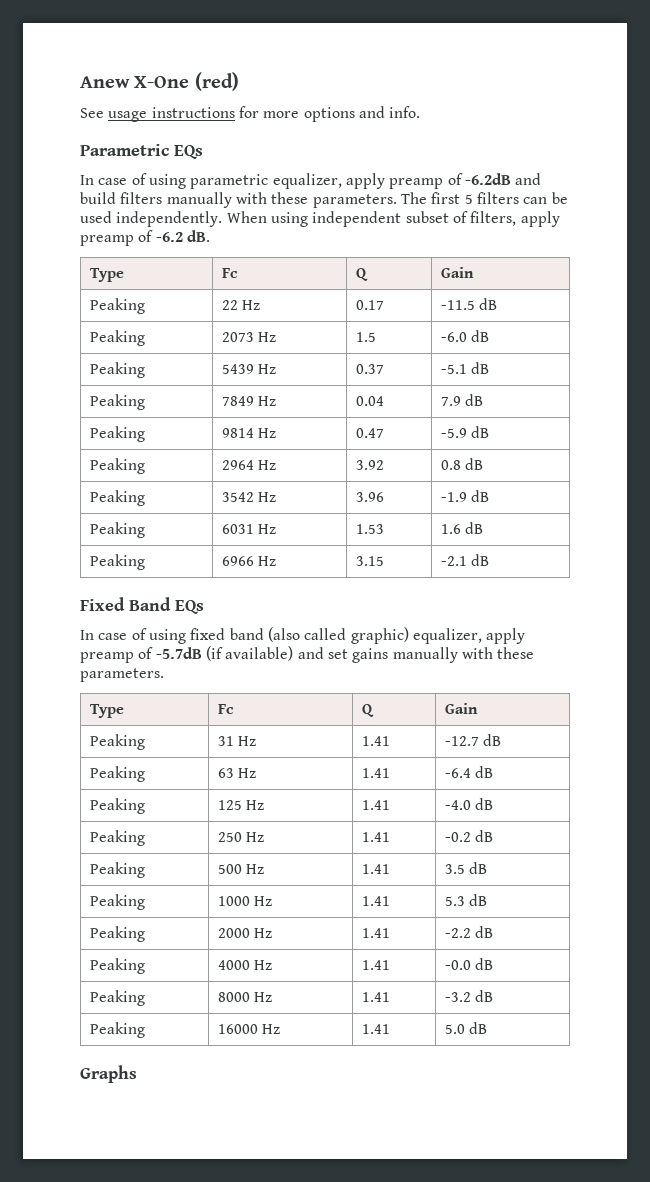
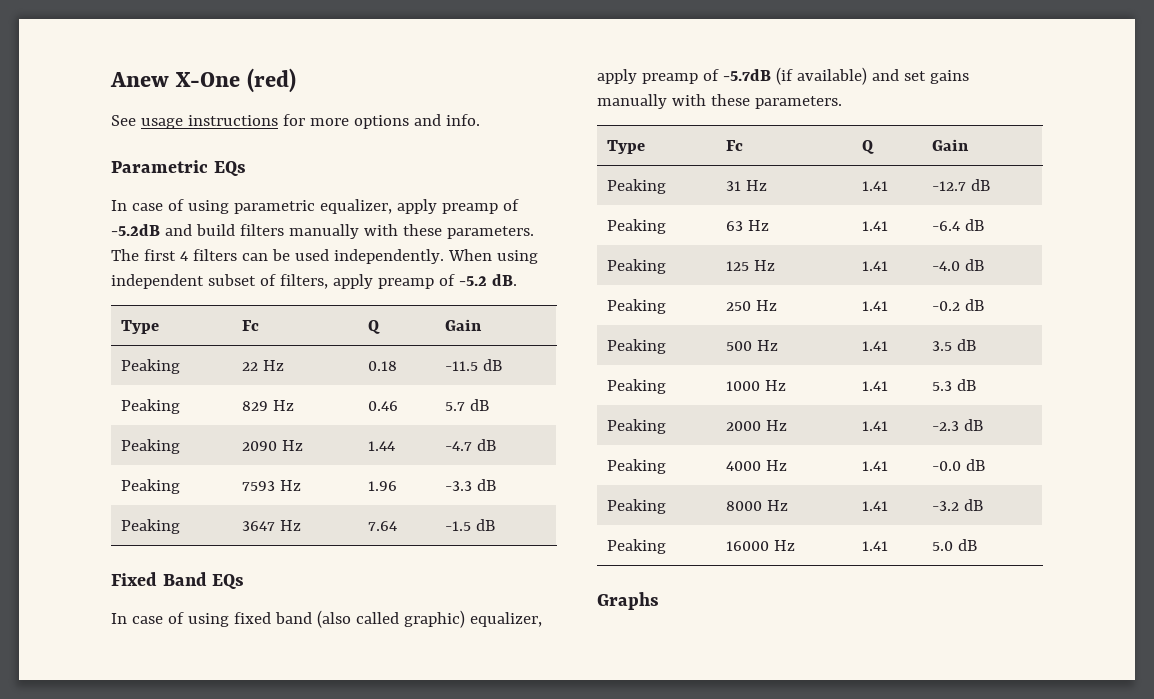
- In case of using parametric equalizer, apply preamp of -6.2dB and build filters manually with these parameters.
+ In case of using parametric equalizer, apply preamp of -5.2dB and build filters manually with these parameters.
- The first 5 filters can be used independently.
+ The first 4 filters can be used independently.
- When using independent subset of filters, apply preamp of -6.2 dB.
+ When using independent subset of filters, apply preamp of -5.2 dB.
- Peaking | 22 Hz | 0.17 | -11.5 dB
+ Peaking | 22 Hz | 0.18 | -11.5 dB
- Peaking | 2073 Hz | 1.5 | -6.0 dB
- Peaking | 5439 Hz | 0.37 | -5.1 dB
- Peaking | 7849 Hz | 0.04 | 7.9 dB
- Peaking | 9814 Hz | 0.47 | -5.9 dB
- Peaking | 2964 Hz | 3.92 | 0.8 dB
- Peaking | 3542 Hz | 3.96 | -1.9 dB
- Peaking | 6031 Hz | 1.53 | 1.6 dB
- Peaking | 6966 Hz | 3.15 | -2.1 dB
+ Peaking | 829 Hz | 0.46 | 5.7 dB
+ Peaking | 2090 Hz | 1.44 | -4.7 dB
+ Peaking | 7593 Hz | 1.96 | -3.3 dB
+ Peaking | 3647 Hz | 7.64 | -1.5 dB
- Peaking | 2000 Hz | 1.41 | -2.2 dB
+ Peaking | 2000 Hz | 1.41 | -2.3 dB

